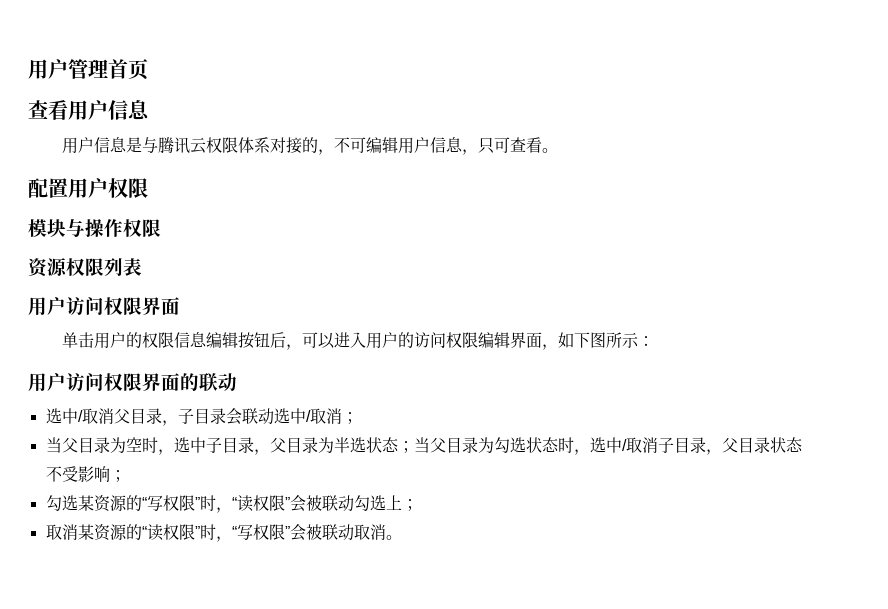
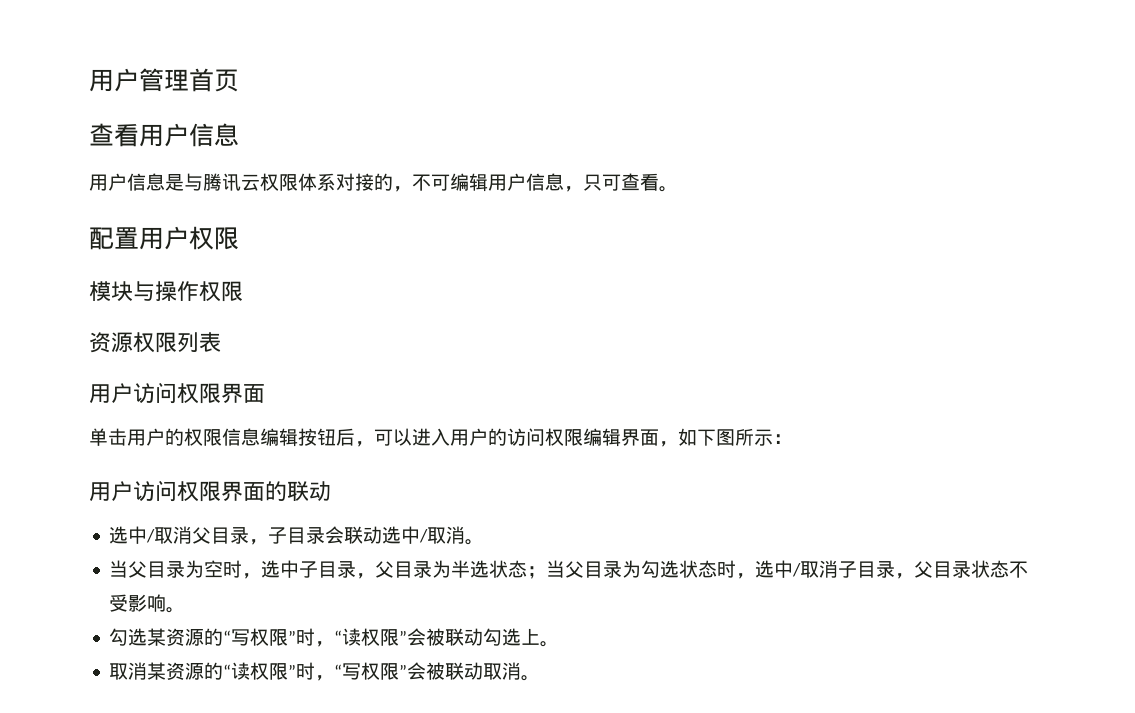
- 选中/取消父目录，子目录会联动选中/取消；
+ 选中/取消父目录，子目录会联动选中/取消。
- 当父目录为空时，选中子目录，父目录为半选状态；当父目录为勾选状态时，选中/取消子目录，父目录状态不受影响；
+ 当父目录为空时，选中子目录，父目录为半选状态；当父目录为勾选状态时，选中/取消子目录，父目录状态不受影响。
- 勾选某资源的“写权限”时，“读权限”会被联动勾选上；
+ 勾选某资源的“写权限”时，“读权限”会被联动勾选上。

